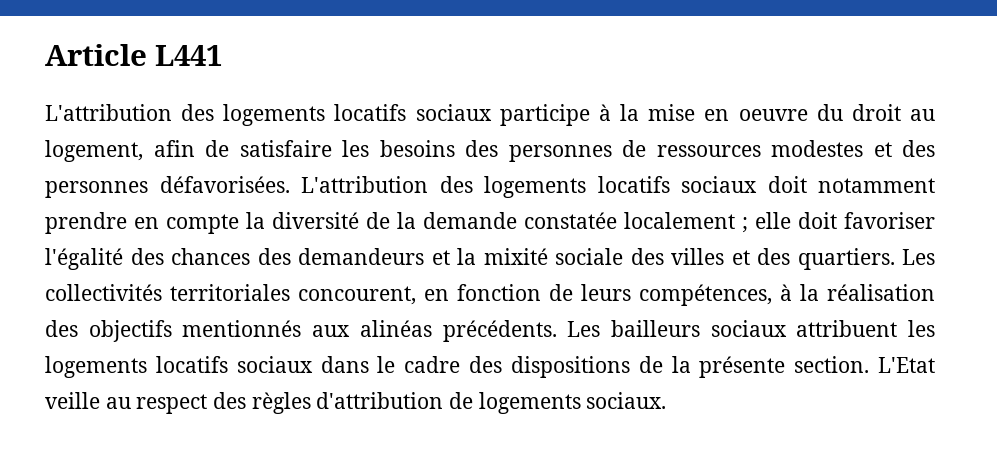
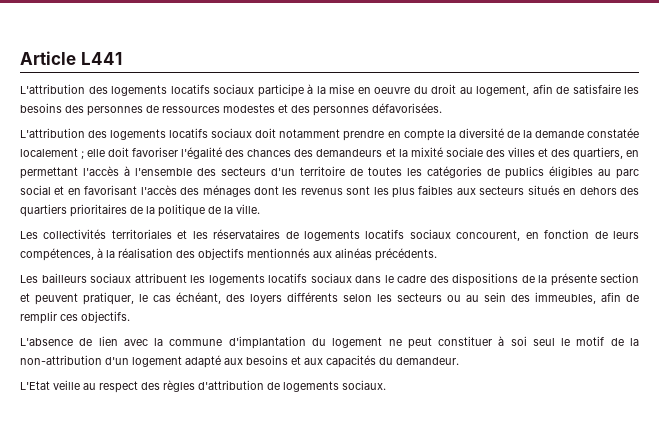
- L'attribution des logements locatifs sociaux participe à la mise en oeuvre du droit au logement, afin de satisfaire les besoins des personnes de ressources modestes et des personnes défavorisées. L'attribution des logements locatifs sociaux doit notamment prendre en compte la diversité de la demande constatée localement ;
+ L'attribution des logements locatifs sociaux participe à la mise en oeuvre du droit au logement, afin de satisfaire les besoins des personnes de ressources modestes et des personnes défavorisées.
+ L'attribution des logements locatifs sociaux doit notamment prendre en compte la diversité de la demande constatée localement ;
- elle doit favoriser l'égalité des chances des demandeurs et la mixité sociale des villes et des quartiers. Les collectivités territoriales concourent, en fonction de leurs compétences, à la réalisation des objectifs mentionnés aux alinéas précédents. Les bailleurs sociaux attribuent les logements locatifs sociaux dans le cadre des dispositions de la présente section. L'Etat veille au respect des règles d'attribution de logements sociaux.
+ elle doit favoriser l'égalité des chances des demandeurs et la mixité sociale des villes et des quartiers, en permettant l'accès à l'ensemble des secteurs d'un territoire de toutes les catégories de publics éligibles au parc social et en favorisant l'accès des ménages dont les revenus sont les plus faibles aux secteurs situés en dehors des quartiers prioritaires de la politique de la ville.
+ Les collectivités territoriales et les réservataires de logements locatifs sociaux concourent, en fonction de leurs compétences, à la réalisation des objectifs mentionnés aux alinéas précédents.
+ Les bailleurs sociaux attribuent les logements locatifs sociaux dans le cadre des dispositions de la présente section et peuvent pratiquer, le cas échéant, des loyers différents selon les secteurs ou au sein des immeubles, afin de remplir ces objectifs.
+ L'absence de lien avec la commune d'implantation du logement ne peut constituer à soi seul le motif de la non-attribution d'un logement adapté aux besoins et aux capacités du demandeur.
+ L'Etat veille au respect des règles d'attribution de logements sociaux.

